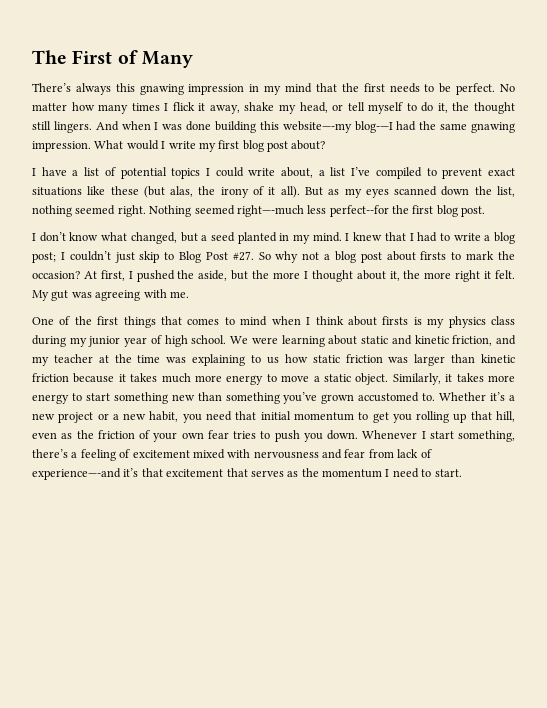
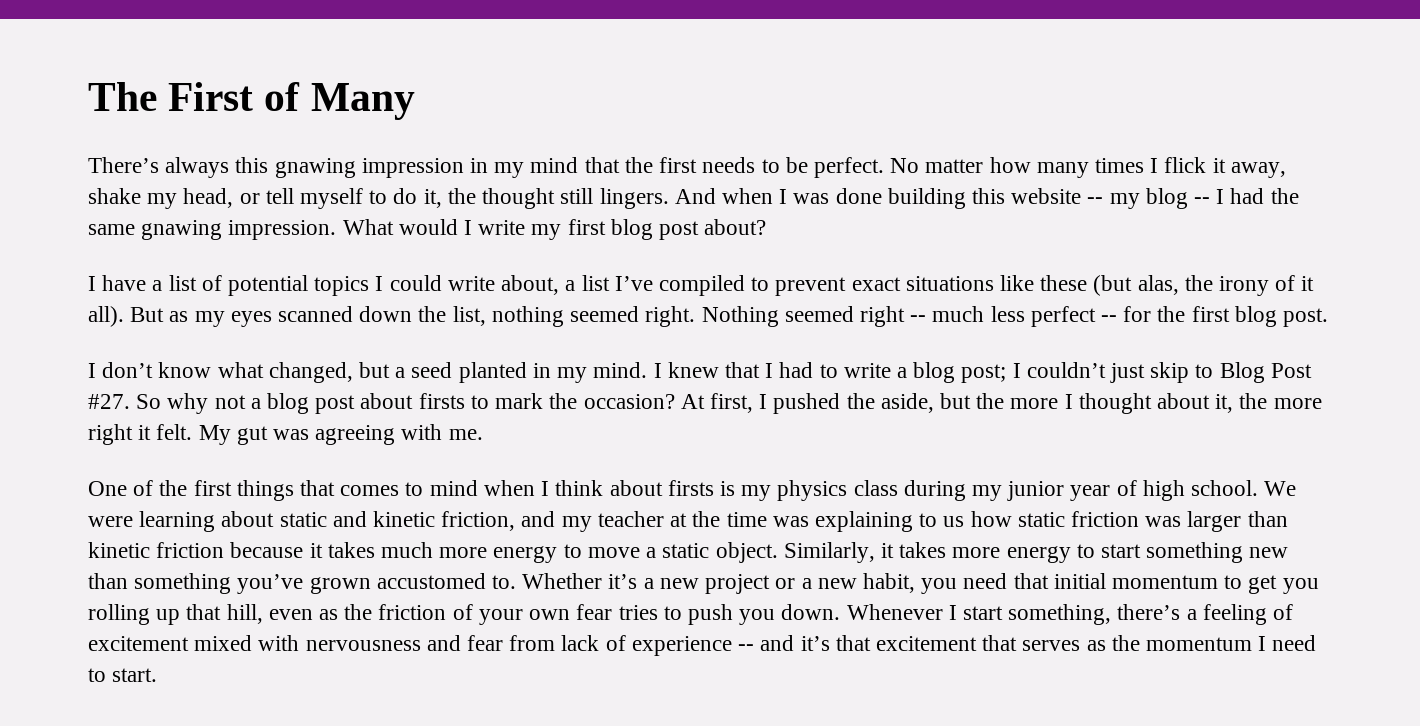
- And when I was done building this website—-my blog-—I had the same gnawing impression.
+ And when I was done building this website -- my blog -- I had the same gnawing impression.
- Nothing seemed right—-much less perfect--for the first blog post.
+ Nothing seemed right -- much less perfect -- for the first blog post.
- Whenever I start something, there’s a feeling of excitement mixed with nervousness and fear from lack of experience—-and it’s that excitement that serves as the momentum I need to start.
+ Whenever I start something, there’s a feeling of excitement mixed with nervousness and fear from lack of experience -- and it’s that excitement that serves as the momentum I need to start.

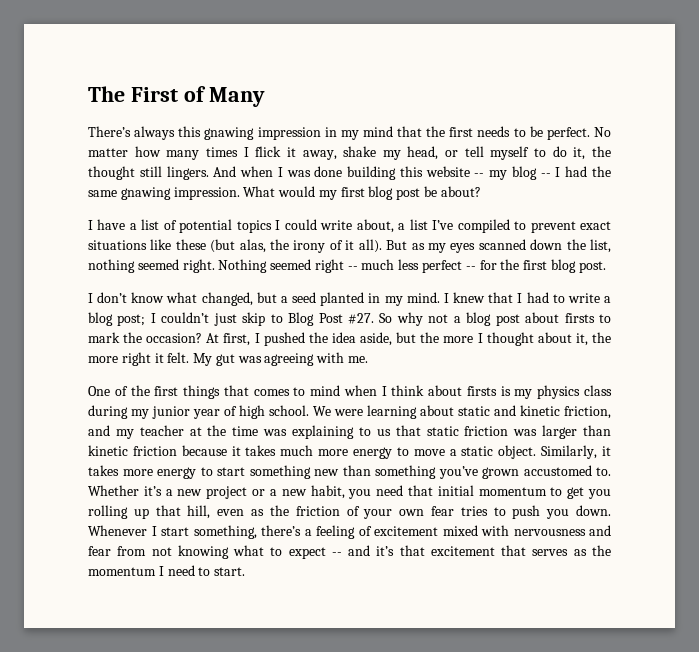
- What would I write my first blog post about?
+ What would my first blog post be about?
- At first, I pushed the aside, but the more I thought about it, the more right it felt.
+ At first, I pushed the idea aside, but the more I thought about it, the more right it felt.
- We were learning about static and kinetic friction, and my teacher at the time was explaining to us how static friction was larger than kinetic friction because it takes much more energy to move a static object.
+ We were learning about static and kinetic friction, and my teacher at the time was explaining to us that static friction was larger than kinetic friction because it takes much more energy to move a static object.
- Whenever I start something, there’s a feeling of excitement mixed with nervousness and fear from lack of experience -- and it’s that excitement that serves as the momentum I need to start.
+ Whenever I start something, there’s a feeling of excitement mixed with nervousness and fear from not knowing what to expect -- and it’s that excitement that serves as the momentum I need to start.

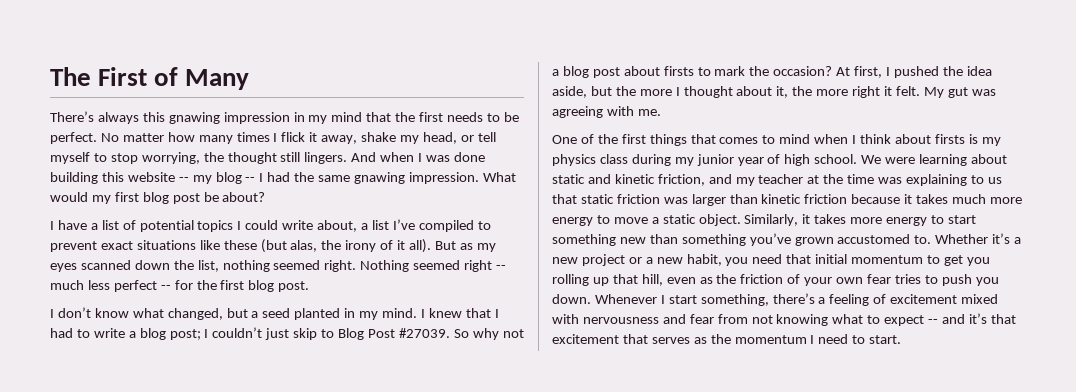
- No matter how many times I flick it away, shake my head, or tell myself to do it, the thought still lingers.
+ No matter how many times I flick it away, shake my head, or tell myself to stop worrying, the thought still lingers.
- I knew that I had to write a blog post; I couldn’t just skip to Blog Post #27.
+ I knew that I had to write a blog post; I couldn’t just skip to Blog Post #27039.

